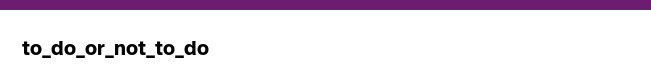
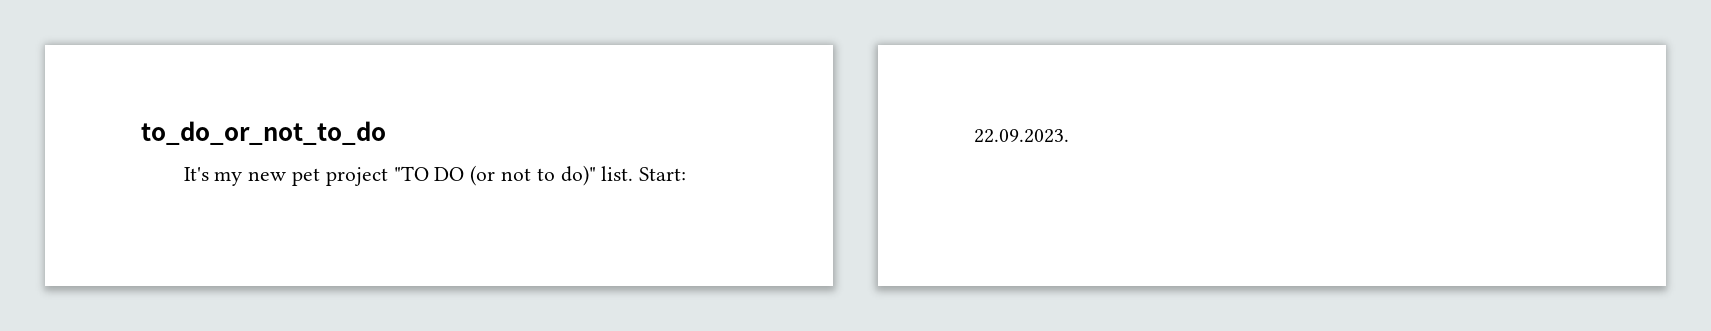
+ It's my new pet project "TO DO (or not to do)" list. Start: 22.09.2023.

